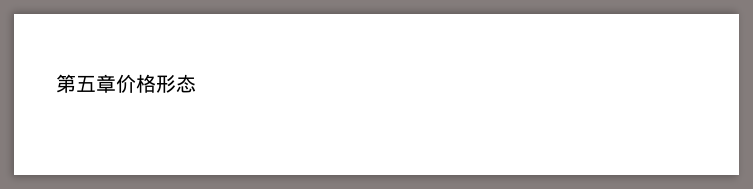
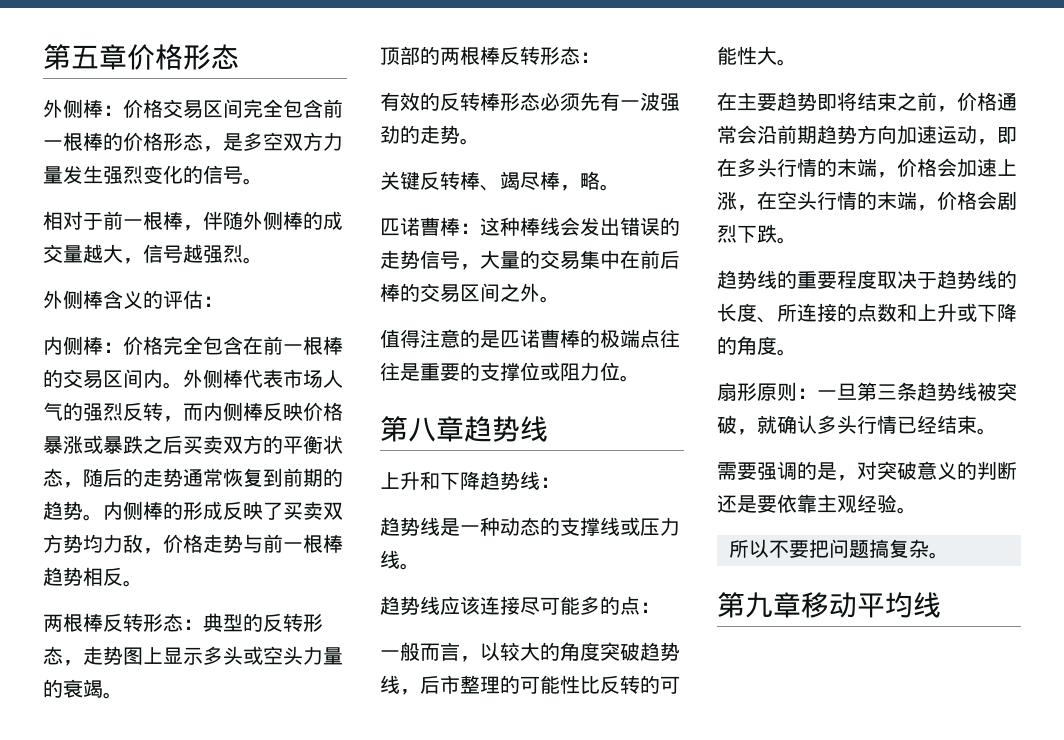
+ 外侧棒：价格交易区间完全包含前一根棒的价格形态，是多空双方力量发生强烈变化的信号。
+ 相对于前一根棒，伴随外侧棒的成交量越大，信号越强烈。
+ 外侧棒含义的评估：
+ 内侧棒：价格完全包含在前一根棒的交易区间内。外侧棒代表市场人气的强烈反转，而内侧棒反映价格暴涨或暴跌之后买卖双方的平衡状态，随后的走势通常恢复到前期的趋势。内侧棒的形成反映了买卖双方势均力敌，价格走势与前一根棒趋势相反。
+ 两根棒反转形态：典型的反转形态，走势图上显示多头或空头力量的衰竭。
+ 顶部的两根棒反转形态：
+ 有效的反转棒形态必须先有一波强劲的走势。
+ 关键反转棒、竭尽棒，略。
+ 匹诺曹棒：这种棒线会发出错误的走势信号，大量的交易集中在前后棒的交易区间之外。
+ 值得注意的是匹诺曹棒的极端点往往是重要的支撑位或阻力位。
+ 第八章趋势线
+ 上升和下降趋势线：
+ 趋势线是一种动态的支撑线或压力线。
+ 趋势线应该连接尽可能多的点：
+ 一般而言，以较大的角度突破趋势线，后市整理的可能性比反转的可能性大。
+ 在主要趋势即将结束之前，价格通常会沿前期趋势方向加速运动，即在多头行情的末端，价格会加速上涨，在空头行情的末端，价格会剧烈下跌。
+ 趋势线的重要程度取决于趋势线的长度、所连接的点数和上升或下降的角度。
+ 扇形原则：一旦第三条趋势线被突破，就确认多头行情已经结束。
+ 需要强调的是，对突破意义的判断还是要依靠主观经验。
+ 所以不要把问题搞复杂。
+ 第九章移动平均线

